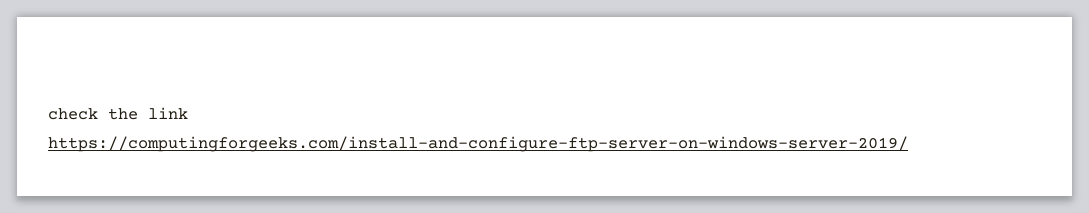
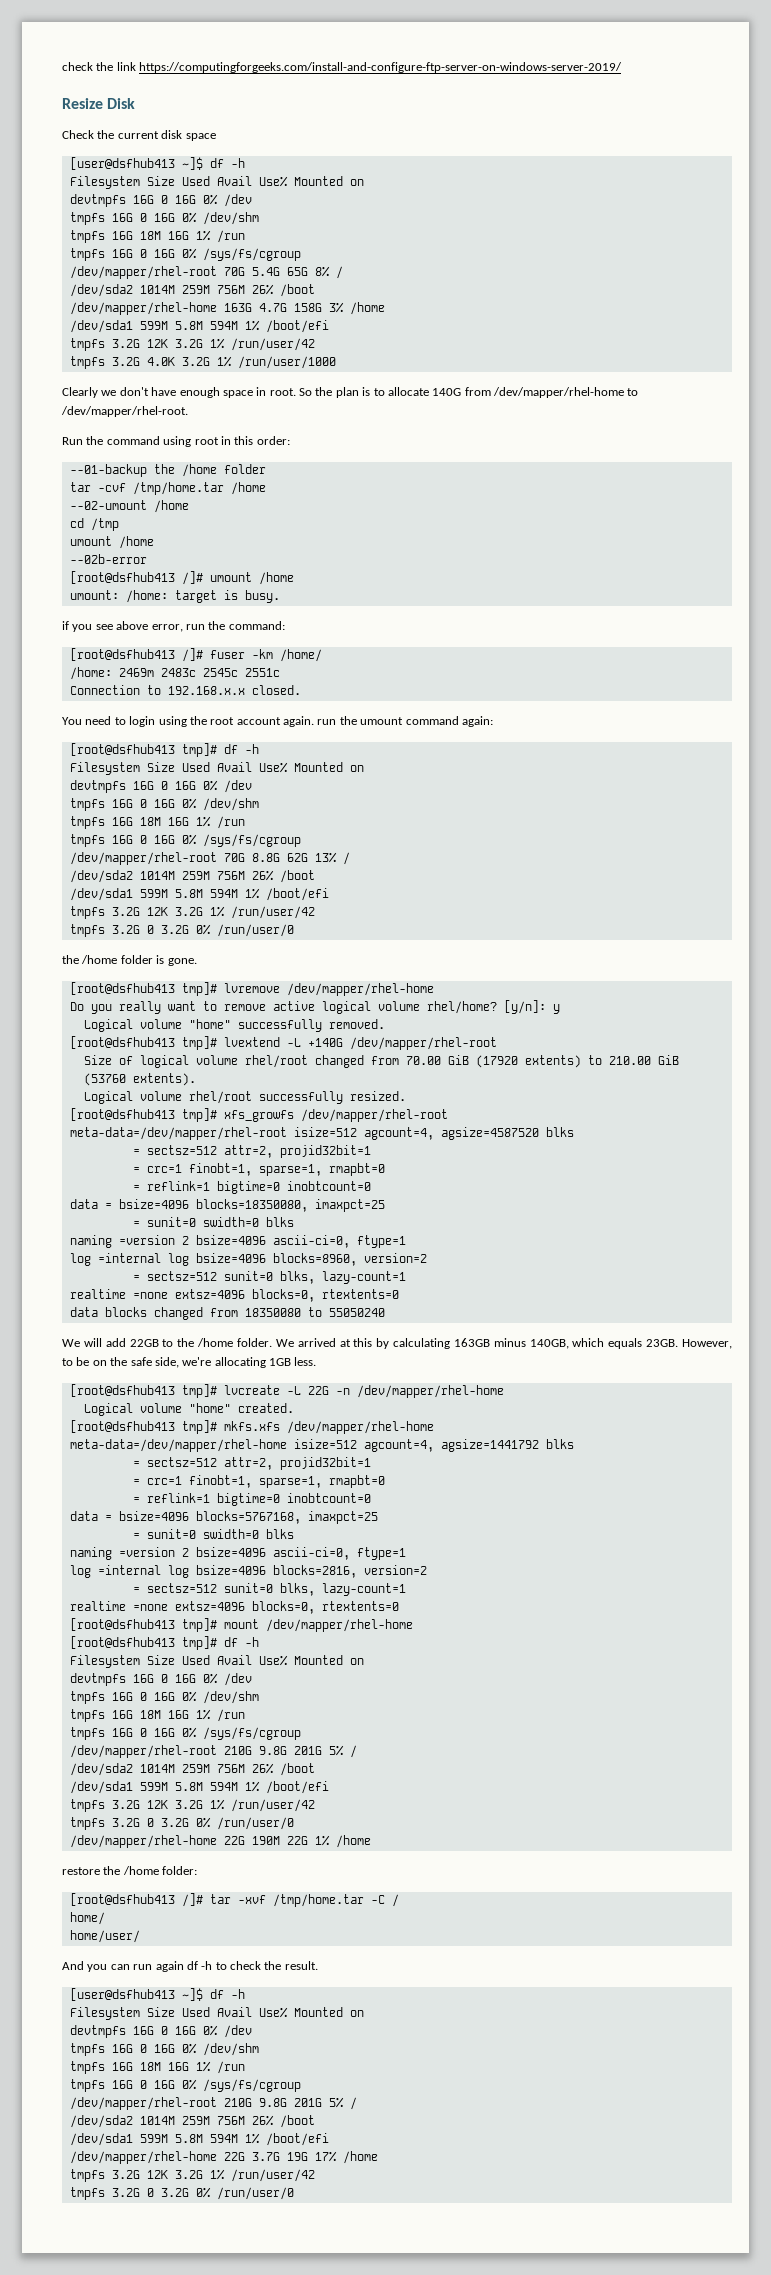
+ Resize Disk
+ Check the current disk space
+ [user@dsfhub413 ~]$ df -h
+ Filesystem Size Used Avail Use% Mounted on
+ devtmpfs 16G 0 16G 0% /dev
+ tmpfs 16G 0 16G 0% /dev/shm
+ tmpfs 16G 18M 16G 1% /run
+ tmpfs 16G 0 16G 0% /sys/fs/cgroup
+ /dev/mapper/rhel-root 70G 5.4G 65G 8% /
+ /dev/sda2 1014M 259M 756M 26% /boot
+ /dev/mapper/rhel-home 163G 4.7G 158G 3% /home
+ /dev/sda1 599M 5.8M 594M 1% /boot/efi
+ tmpfs 3.2G 12K 3.2G 1% /run/user/42
+ tmpfs 3.2G 4.0K 3.2G 1% /run/user/1000
+ Clearly we don't have enough space in root. So the plan is to allocate 140G from /dev/mapper/rhel-home to /dev/mapper/rhel-root.
+ Run the command using root in this order:
+ --01-backup the /home folder
+ tar -cvf /tmp/home.tar /home
+ --02-umount /home
+ cd /tmp
+ umount /home
+ --02b-error
+ [root@dsfhub413 /]# umount /home
+ umount: /home: target is busy.
+ if you see above error, run the command:
+ [root@dsfhub413 /]# fuser -km /home/
+ /home: 2469m 2483c 2545c 2551c
+ Connection to 192.168.x.x closed.
+ You need to login using the root account again. run the umount command again:
+ [root@dsfhub413 tmp]# df -h
+ Filesystem Size Used Avail Use% Mounted on
+ devtmpfs 16G 0 16G 0% /dev
+ tmpfs 16G 0 16G 0% /dev/shm
+ tmpfs 16G 18M 16G 1% /run
+ tmpfs 16G 0 16G 0% /sys/fs/cgroup
+ /dev/mapper/rhel-root 70G 8.8G 62G 13% /
+ /dev/sda2 1014M 259M 756M 26% /boot
+ /dev/sda1 599M 5.8M 594M 1% /boot/efi
+ tmpfs 3.2G 12K 3.2G 1% /run/user/42
+ tmpfs 3.2G 0 3.2G 0% /run/user/0
+ the /home folder is gone.
+ [root@dsfhub413 tmp]# lvremove /dev/mapper/rhel-home
+ Do you really want to remove active logical volume rhel/home? [y/n]: y
+ Logical volume "home" successfully removed.
+ [root@dsfhub413 tmp]# lvextend -L +140G /dev/mapper/rhel-root
+ Size of logical volume rhel/root changed from 70.00 GiB (17920 extents) to 210.00 GiB (53760 extents).
+ Logical volume rhel/root successfully resized.
+ [root@dsfhub413 tmp]# xfs_growfs /dev/mapper/rhel-root
+ meta-data=/dev/mapper/rhel-root isize=512 agcount=4, agsize=4587520 blks
+ = sectsz=512 attr=2, projid32bit=1
+ = crc=1 finobt=1, sparse=1, rmapbt=0
+ = reflink=1 bigtime=0 inobtcount=0
+ data = bsize=4096 blocks=18350080, imaxpct=25
+ = sunit=0 swidth=0 blks
+ naming =version 2 bsize=4096 ascii-ci=0, ftype=1
+ log =internal log bsize=4096 blocks=8960, version=2
+ = sectsz=512 sunit=0 blks, lazy-count=1
+ realtime =none extsz=4096 blocks=0, rtextents=0
+ data blocks changed from 18350080 to 55050240
+ We will add 22GB to the /home folder. We arrived at this by calculating 163GB minus 140GB, which equals 23GB. However, to be on the safe side, we're allocating 1GB less.
+ [root@dsfhub413 tmp]# lvcreate -L 22G -n /dev/mapper/rhel-home
+ Logical volume "home" created.
+ [root@dsfhub413 tmp]# mkfs.xfs /dev/mapper/rhel-home
+ meta-data=/dev/mapper/rhel-home isize=512 agcount=4, agsize=1441792 blks
+ = sectsz=512 attr=2, projid32bit=1
+ = crc=1 finobt=1, sparse=1, rmapbt=0
+ = reflink=1 bigtime=0 inobtcount=0
+ data = bsize=4096 blocks=5767168, imaxpct=25
+ = sunit=0 swidth=0 blks
+ naming =version 2 bsize=4096 ascii-ci=0, ftype=1
+ log =internal log bsize=4096 blocks=2816, version=2
+ = sectsz=512 sunit=0 blks, lazy-count=1
+ realtime =none extsz=4096 blocks=0, rtextents=0
+ [root@dsfhub413 tmp]# mount /dev/mapper/rhel-home
+ [root@dsfhub413 tmp]# df -h
+ Filesystem Size Used Avail Use% Mounted on
+ devtmpfs 16G 0 16G 0% /dev
+ tmpfs 16G 0 16G 0% /dev/shm
+ tmpfs 16G 18M 16G 1% /run
+ tmpfs 16G 0 16G 0% /sys/fs/cgroup
+ /dev/mapper/rhel-root 210G 9.8G 201G 5% /
+ /dev/sda2 1014M 259M 756M 26% /boot
+ /dev/sda1 599M 5.8M 594M 1% /boot/efi
+ tmpfs 3.2G 12K 3.2G 1% /run/user/42
+ tmpfs 3.2G 0 3.2G 0% /run/user/0
+ /dev/mapper/rhel-home 22G 190M 22G 1% /home
+ restore the /home folder:
+ [root@dsfhub413 /]# tar -xvf /tmp/home.tar -C /
+ home/
+ home/user/
+ And you can run again df -h to check the result.
+ [user@dsfhub413 ~]$ df -h
+ Filesystem Size Used Avail Use% Mounted on
+ devtmpfs 16G 0 16G 0% /dev
+ tmpfs 16G 0 16G 0% /dev/shm
+ tmpfs 16G 18M 16G 1% /run
+ tmpfs 16G 0 16G 0% /sys/fs/cgroup
+ /dev/mapper/rhel-root 210G 9.8G 201G 5% /
+ /dev/sda2 1014M 259M 756M 26% /boot
+ /dev/sda1 599M 5.8M 594M 1% /boot/efi
+ /dev/mapper/rhel-home 22G 3.7G 19G 17% /home
+ tmpfs 3.2G 12K 3.2G 1% /run/user/42
+ tmpfs 3.2G 0 3.2G 0% /run/user/0

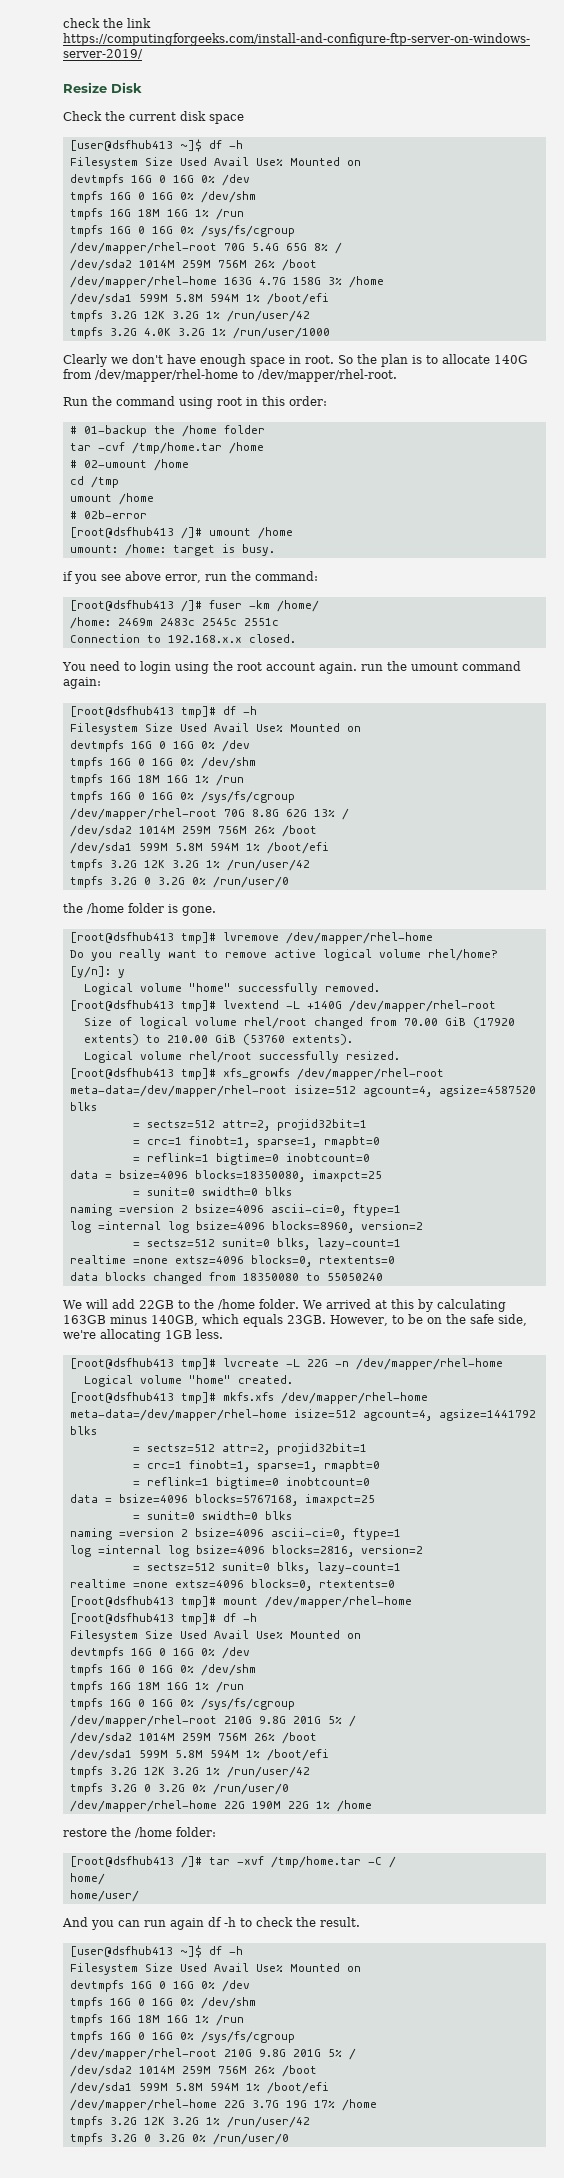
- --01-backup the /home folder
+ # 01-backup the /home folder
- --02-umount /home
+ # 02-umount /home
- --02b-error
+ # 02b-error

